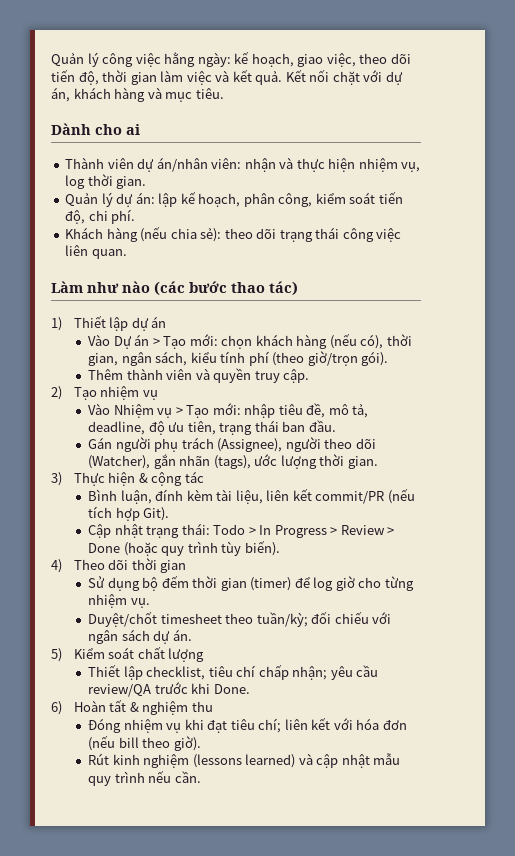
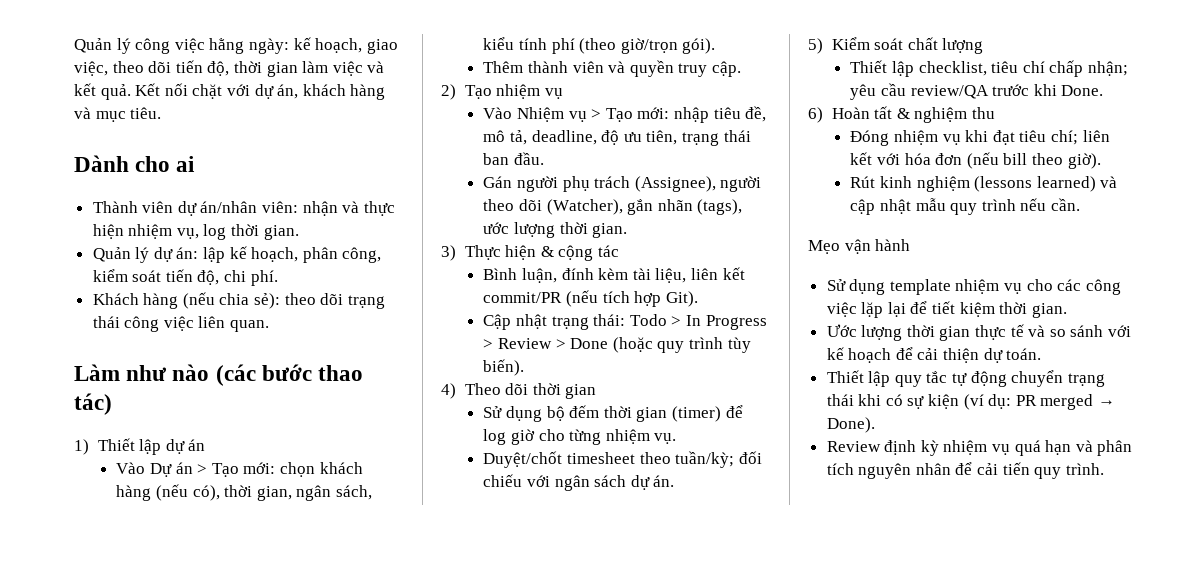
+ Mẹo vận hành
+ Sử dụng template nhiệm vụ cho các công việc lặp lại để tiết kiệm thời gian.
+ Ước lượng thời gian thực tế và so sánh với kế hoạch để cải thiện dự toán.
+ Thiết lập quy tắc tự động chuyển trạng thái khi có sự kiện (ví dụ: PR merged → Done).
+ Review định kỳ nhiệm vụ quá hạn và phân tích nguyên nhân để cải tiến quy trình.

